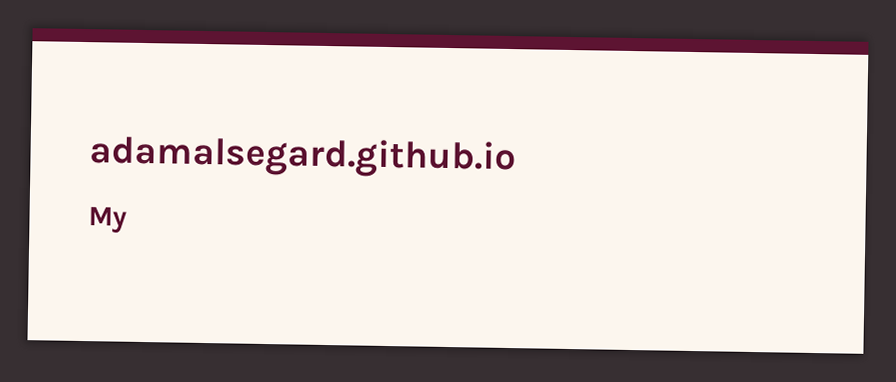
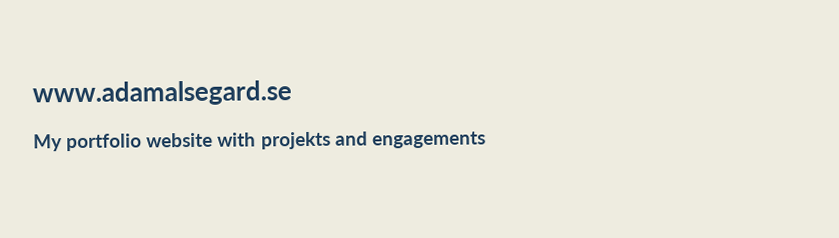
- adamalsegard.github.io
+ www.adamalsegard.se
- My
+ My portfolio website with projekts and engagements

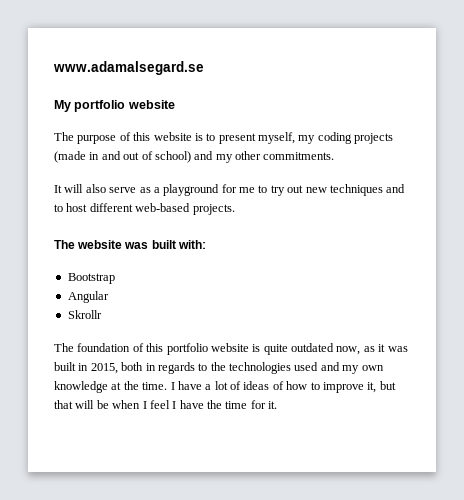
- My portfolio website with projekts and engagements
+ My portfolio website
+ The purpose of this website is to present myself, my coding projects (made in and out of school) and my other commitments.
+ It will also serve as a playground for me to try out new techniques and to host different web-based projects.
+ The website was built with:
+ Bootstrap
+ Angular
+ Skrollr
+ The foundation of this portfolio website is quite outdated now, as it was built in 2015, both in regards to the technologies used and my own knowledge at the time. I have a lot of ideas of how to improve it, but that will be when I feel I have the time for it.

